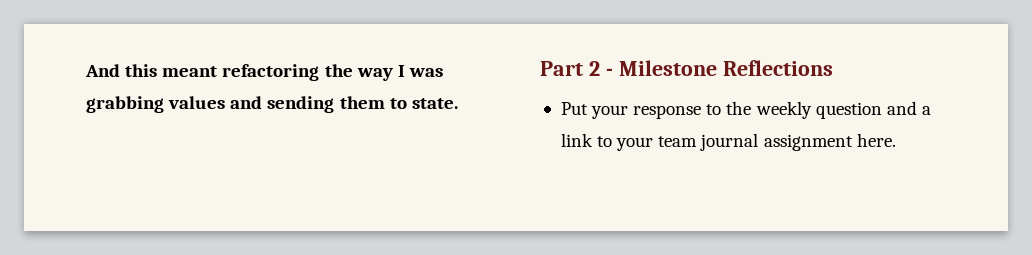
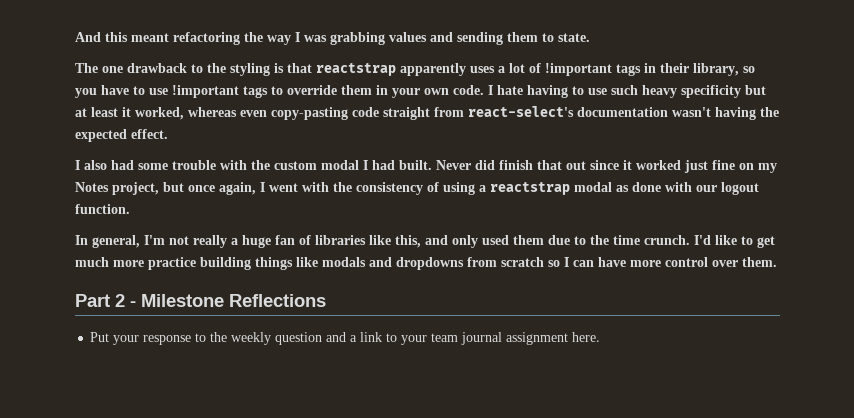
+ The one drawback to the styling is that reactstrap apparently uses a lot of !important tags in their library, so you have to use !important tags to override them in your own code. I hate having to use such heavy specificity but at least it worked, whereas even copy-pasting code straight from react-select's documentation wasn't having the expected effect.
+ I also had some trouble with the custom modal I had built. Never did finish that out since it worked just fine on my Notes project, but once again, I went with the consistency of using a reactstrap modal as done with our logout function.
+ In general, I'm not really a huge fan of libraries like this, and only used them due to the time crunch. I'd like to get much more practice building things like modals and dropdowns from scratch so I can have more control over them.

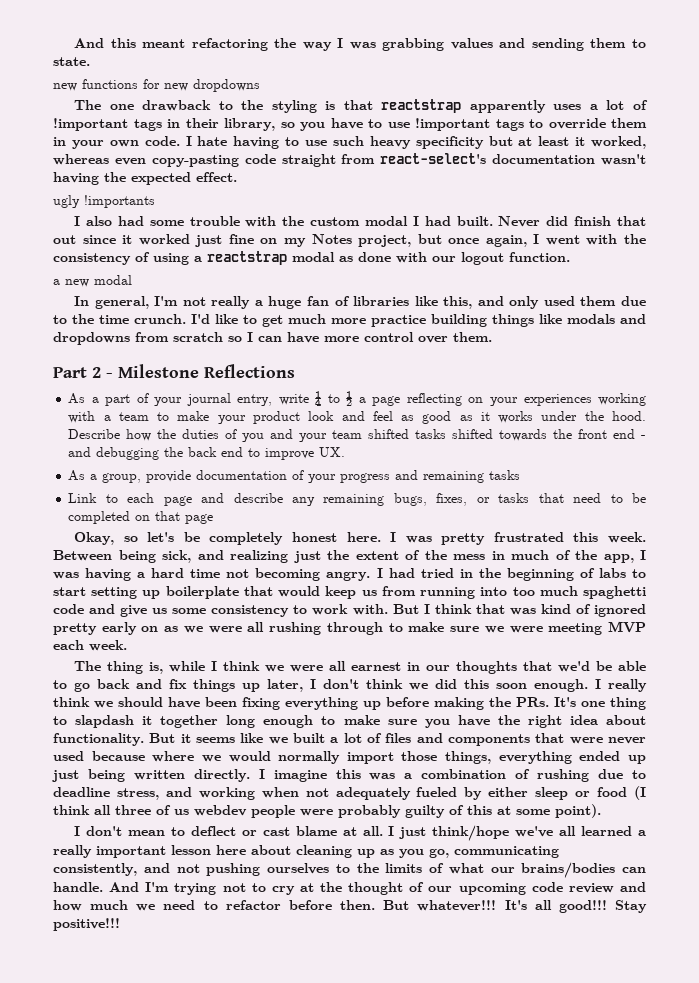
+ new functions for new dropdowns
+ ugly !importants
+ a new modal
- Put your response to the weekly question and a link to your team journal assignment here.
+ As a part of your journal entry, write ¼ to ½ a page reflecting on your experiences working with a team to make your product look and feel as good as it works under the hood. Describe how the duties of you and your team shifted tasks shifted towards the front end - and debugging the back end to improve UX.
+ As a group, provide documentation of your progress and remaining tasks
+ Link to each page and describe any remaining bugs, fixes, or tasks that need to be completed on that page
+ Okay, so let's be completely honest here. I was pretty frustrated this week. Between being sick, and realizing just the extent of the mess in much of the app, I was having a hard time not becoming angry. I had tried in the beginning of labs to start setting up boilerplate that would keep us from running into too much spaghetti code and give us some consistency to work with. But I think that was kind of ignored pretty early on as we were all rushing through to make sure we were meeting MVP each week.
+ The thing is, while I think we were all earnest in our thoughts that we'd be able to go back and fix things up later, I don't think we did this soon enough. I really think we should have been fixing everything up before making the PRs. It's one thing to slapdash it together long enough to make sure you have the right idea about functionality. But it seems like we built a lot of files and components that were never used because where we would normally import those things, everything ended up just being written directly. I imagine this was a combination of rushing due to deadline stress, and working when not adequately fueled by either sleep or food (I think all three of us webdev people were probably guilty of this at some point).
+ I don't mean to deflect or cast blame at all. I just think/hope we've all learned a really important lesson here about cleaning up as you go, communicating consistently, and not pushing ourselves to the limits of what our brains/bodies can handle. And I'm trying not to cry at the thought of our upcoming code review and how much we need to refactor before then. But whatever!!! It's all good!!! Stay positive!!!

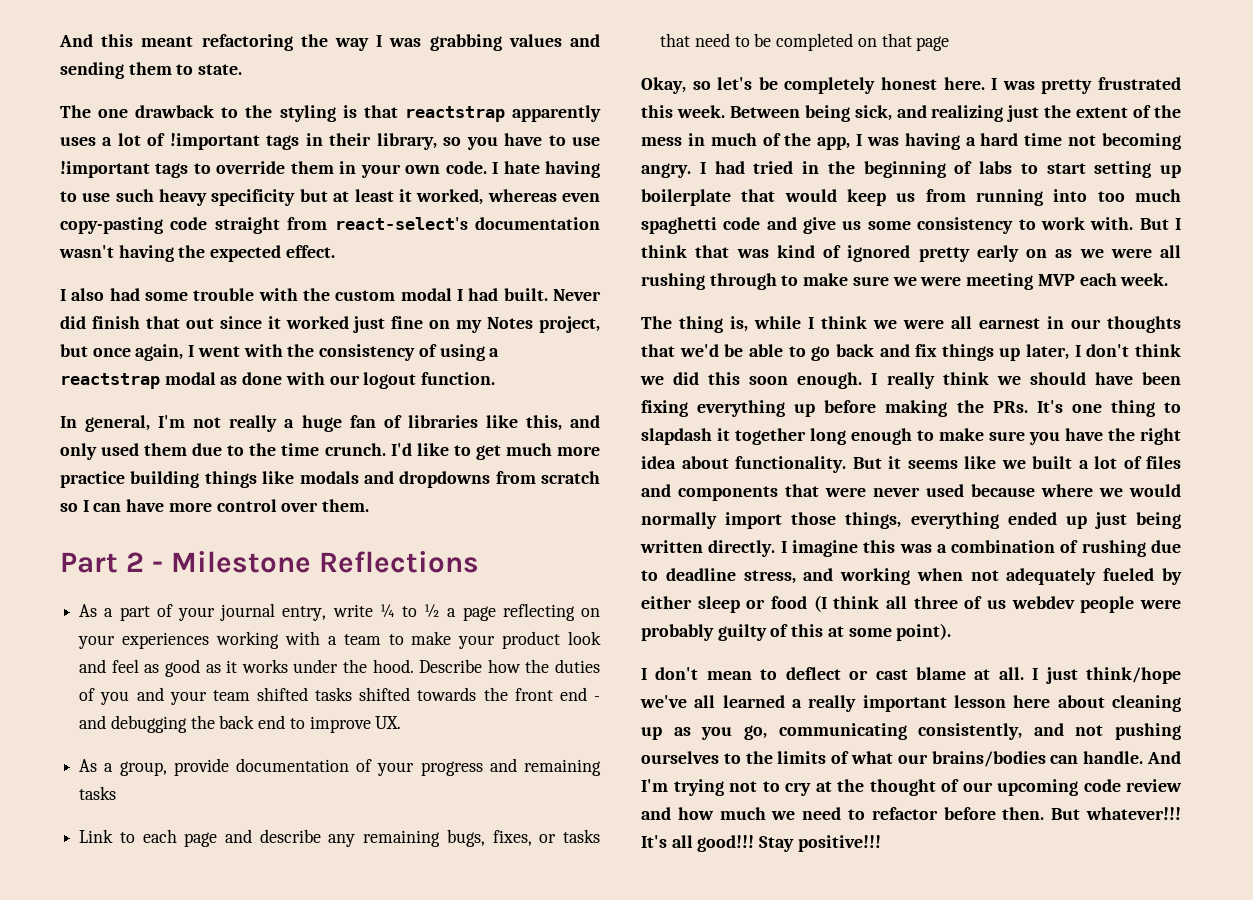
- new functions for new dropdowns
- ugly !importants
- a new modal

